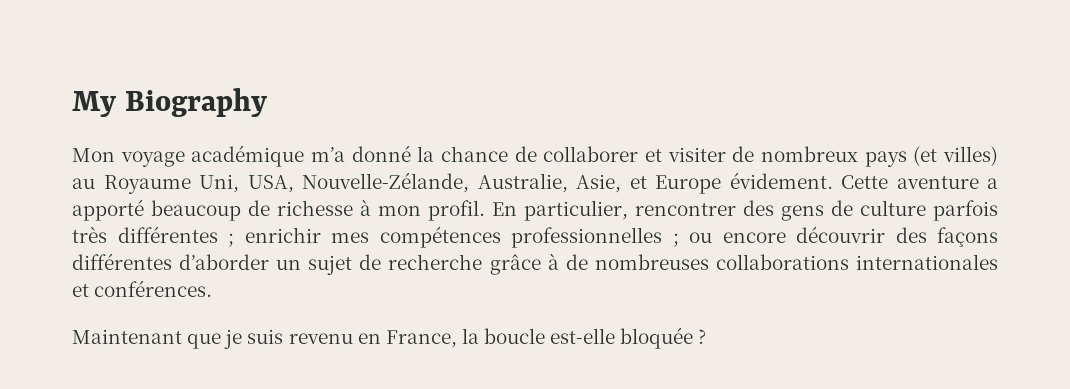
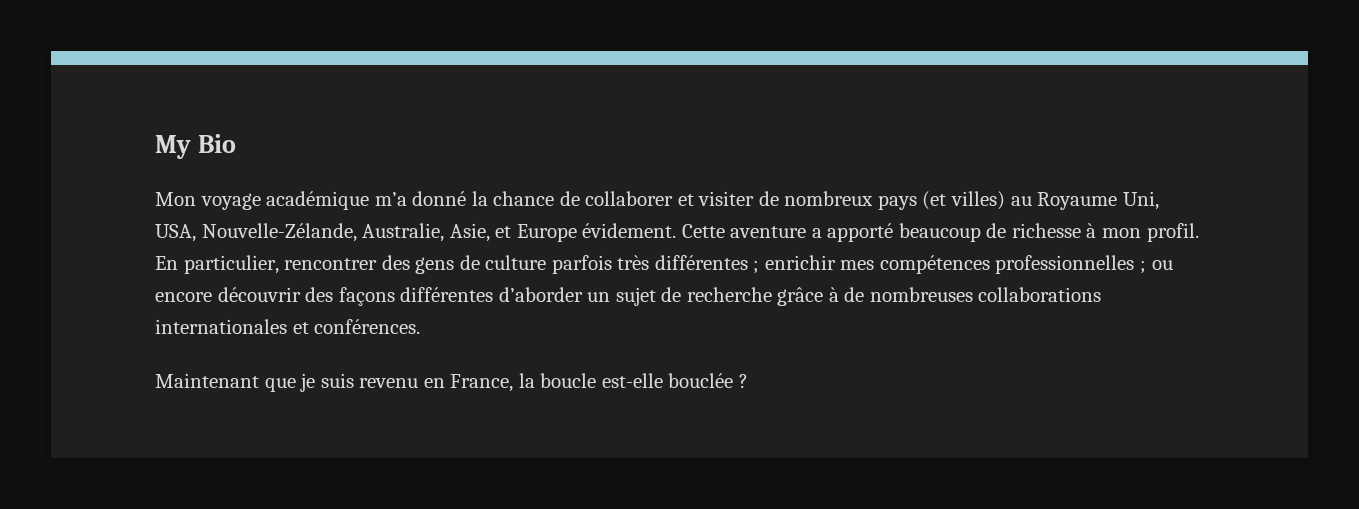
- My Biography
+ My Bio
- Maintenant que je suis revenu en France, la boucle est-elle bloquée ?
+ Maintenant que je suis revenu en France, la boucle est-elle bouclée ?

